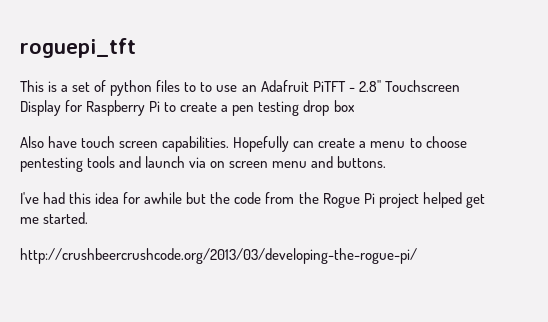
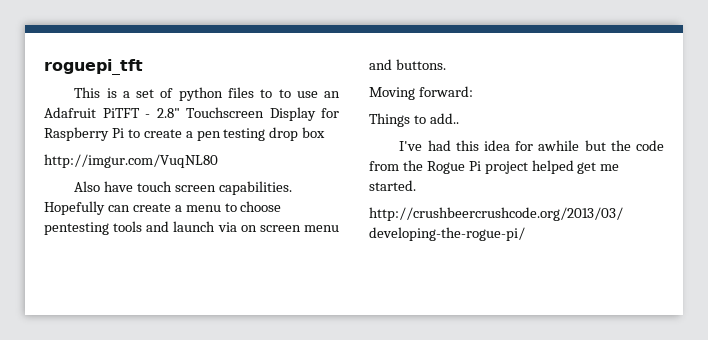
+ http://imgur.com/VuqNL80
+ Moving forward:
+ Things to add..

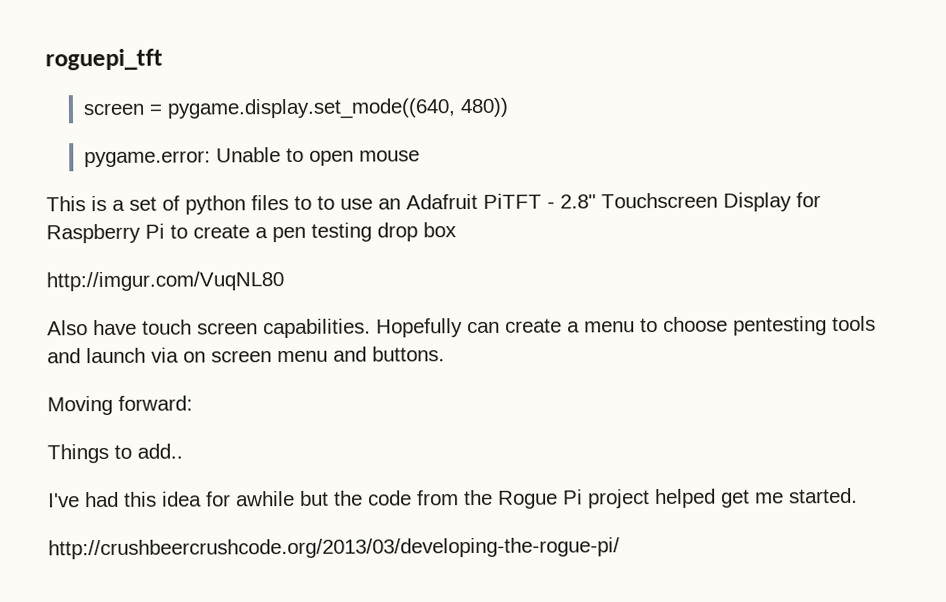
+ screen = pygame.display.set_mode((640, 480))
+ pygame.error: Unable to open mouse

